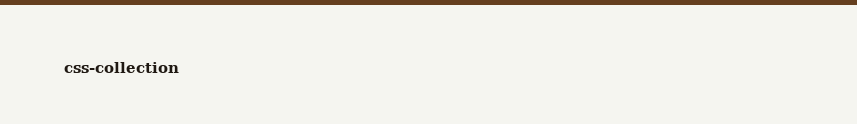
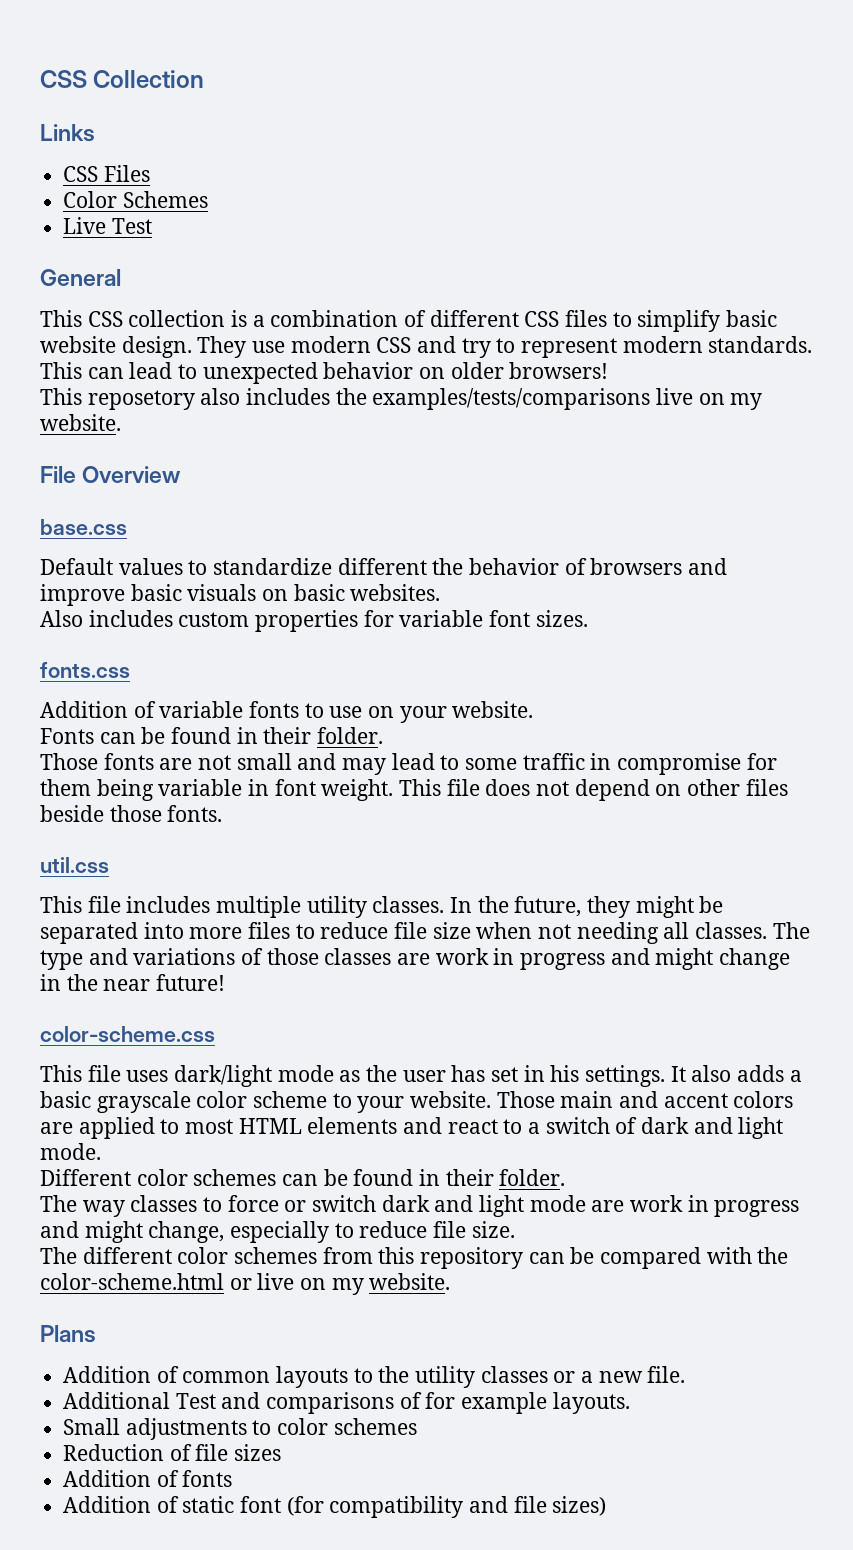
- css-collection
+ CSS Collection
+ Links
+ CSS Files
+ Color Schemes
+ Live Test
+ General
+ This CSS collection is a combination of different CSS files to simplify basic website design. They use modern CSS and try to represent modern standards. This can lead to unexpected behavior on older browsers!
+ This reposetory also includes the examples/tests/comparisons live on my website.
+ File Overview
+ base.css
+ Default values to standardize different the behavior of browsers and improve basic visuals on basic websites.
+ Also includes custom properties for variable font sizes.
+ fonts.css
+ Addition of variable fonts to use on your website.
+ Fonts can be found in their folder.
+ Those fonts are not small and may lead to some traffic in compromise for them being variable in font weight. This file does not depend on other files beside those fonts.
+ util.css
+ This file includes multiple utility classes. In the future, they might be separated into more files to reduce file size when not needing all classes. The type and variations of those classes are work in progress and might change in the near future!
+ color-scheme.css
+ This file uses dark/light mode as the user has set in his settings. It also adds a basic grayscale color scheme to your website. Those main and accent colors are applied to most HTML elements and react to a switch of dark and light mode.
+ Different color schemes can be found in their folder.
+ The way classes to force or switch dark and light mode are work in progress and might change, especially to reduce file size.
+ The different color schemes from this repository can be compared with the color-scheme.html or live on my website.
+ Plans
+ Addition of common layouts to the utility classes or a new file.
+ Additional Test and comparisons of for example layouts.
+ Small adjustments to color schemes
+ Reduction of file sizes
+ Addition of fonts
+ Addition of static font (for compatibility and file sizes)

